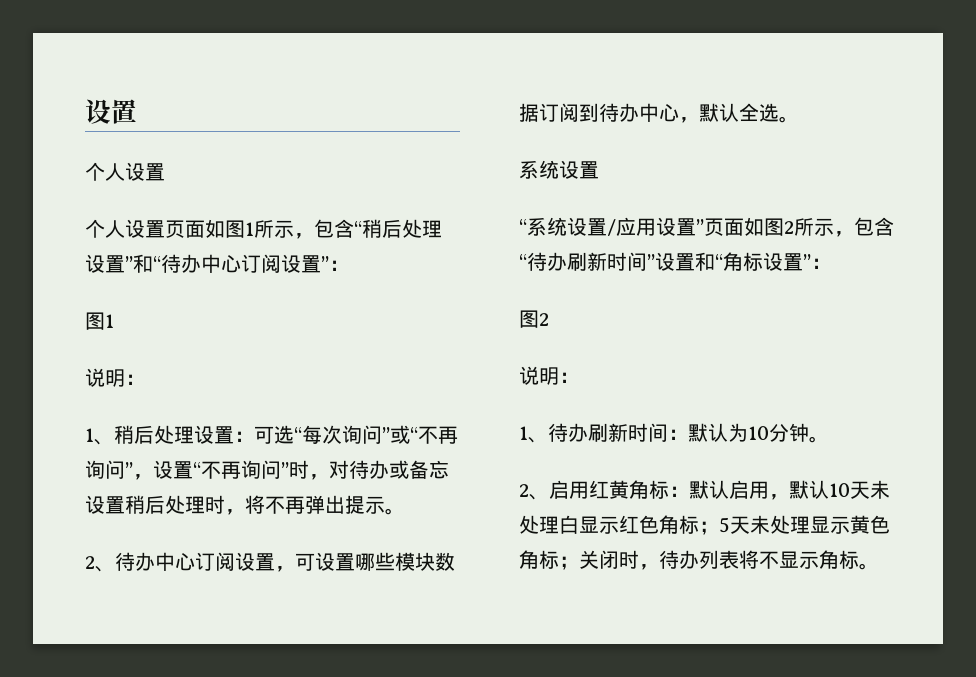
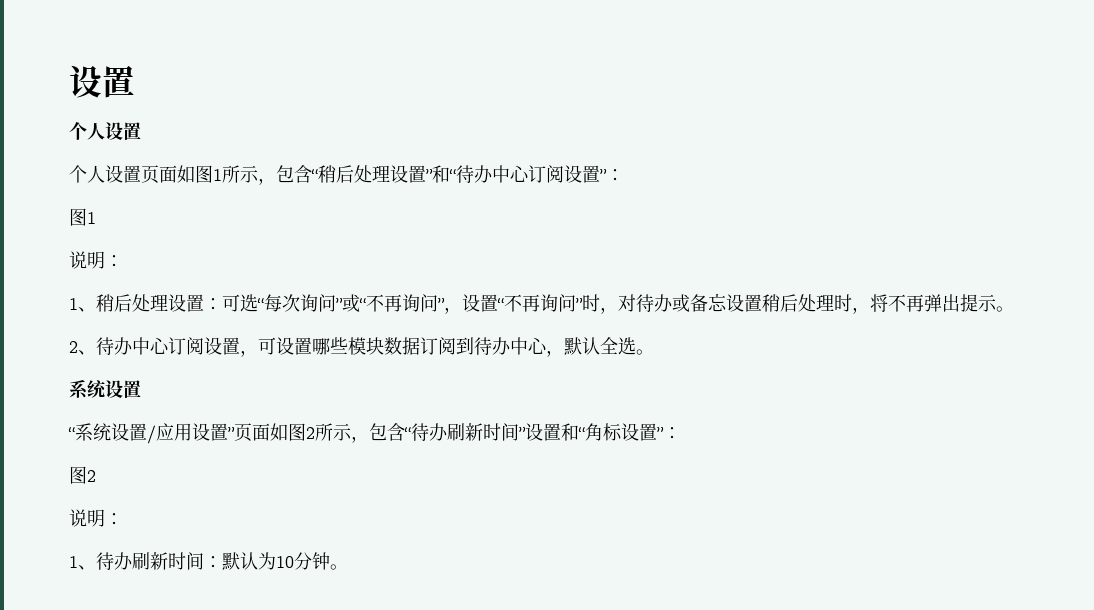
- 2、启用红黄角标：默认启用，默认10天未处理白显示红色角标；5天未处理显示黄色角标；关闭时，待办列表将不显示角标。

